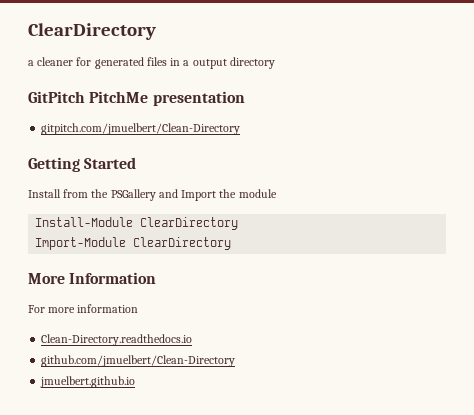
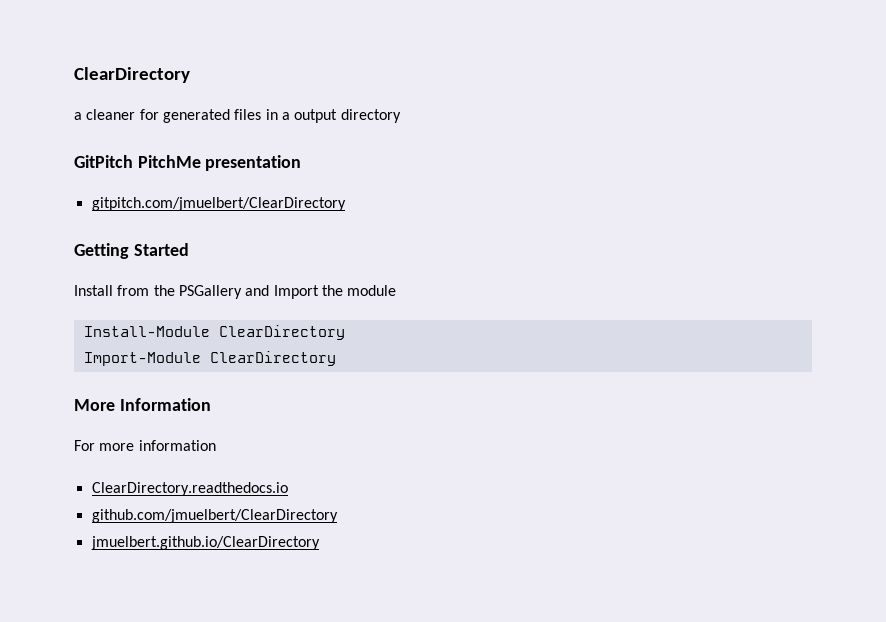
- gitpitch.com/jmuelbert/Clean-Directory
+ gitpitch.com/jmuelbert/ClearDirectory
- Clean-Directory.readthedocs.io
- github.com/jmuelbert/Clean-Directory
- jmuelbert.github.io
+ ClearDirectory.readthedocs.io
+ github.com/jmuelbert/ClearDirectory
+ jmuelbert.github.io/ClearDirectory

